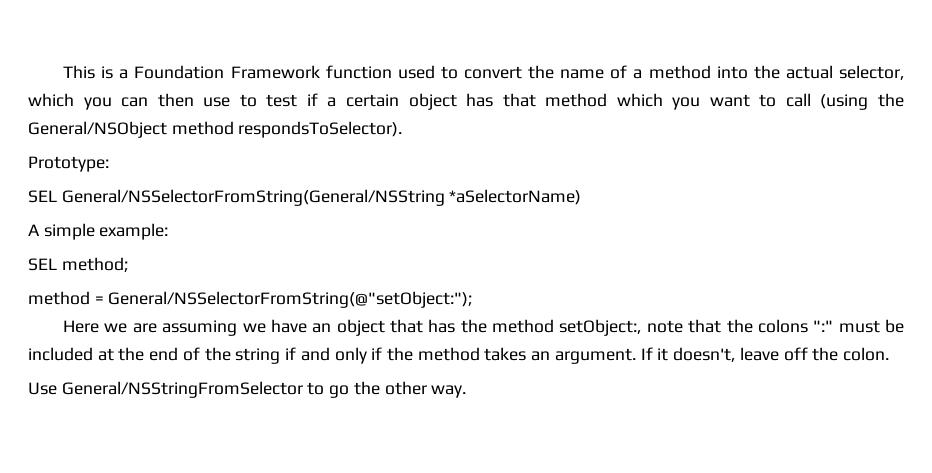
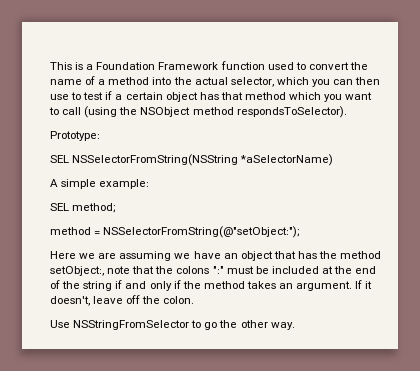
- This is a Foundation Framework function used to convert the name of a method into the actual selector, which you can then use to test if a certain object has that method which you want to call (using the General/NSObject method respondsToSelector).
+ This is a Foundation Framework function used to convert the name of a method into the actual selector, which you can then use to test if a certain object has that method which you want to call (using the NSObject method respondsToSelector).
- SEL General/NSSelectorFromString(General/NSString *aSelectorName)
+ SEL NSSelectorFromString(NSString *aSelectorName)
- method = General/NSSelectorFromString(@"setObject:");
+ method = NSSelectorFromString(@"setObject:");
- Use General/NSStringFromSelector to go the other way.
+ Use NSStringFromSelector to go the other way.

